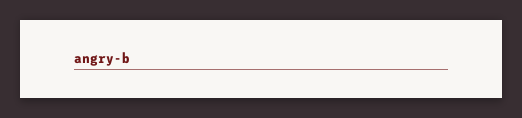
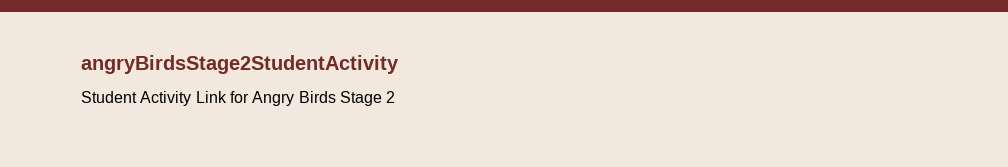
- angry-b
+ angryBirdsStage2StudentActivity
+ Student Activity Link for Angry Birds Stage 2

